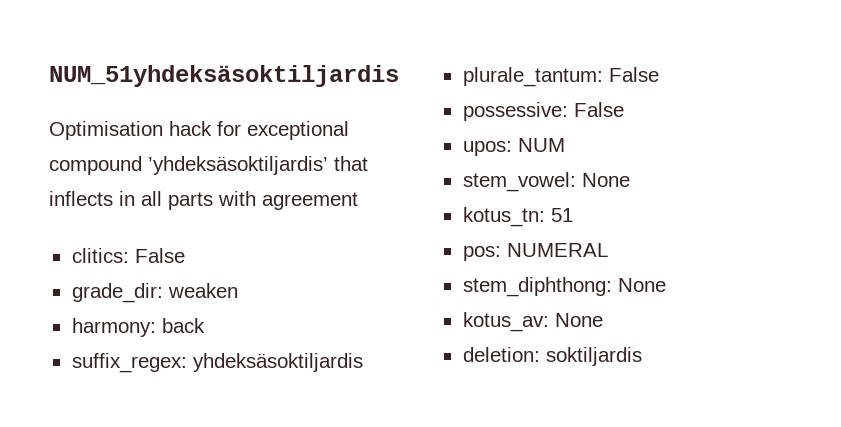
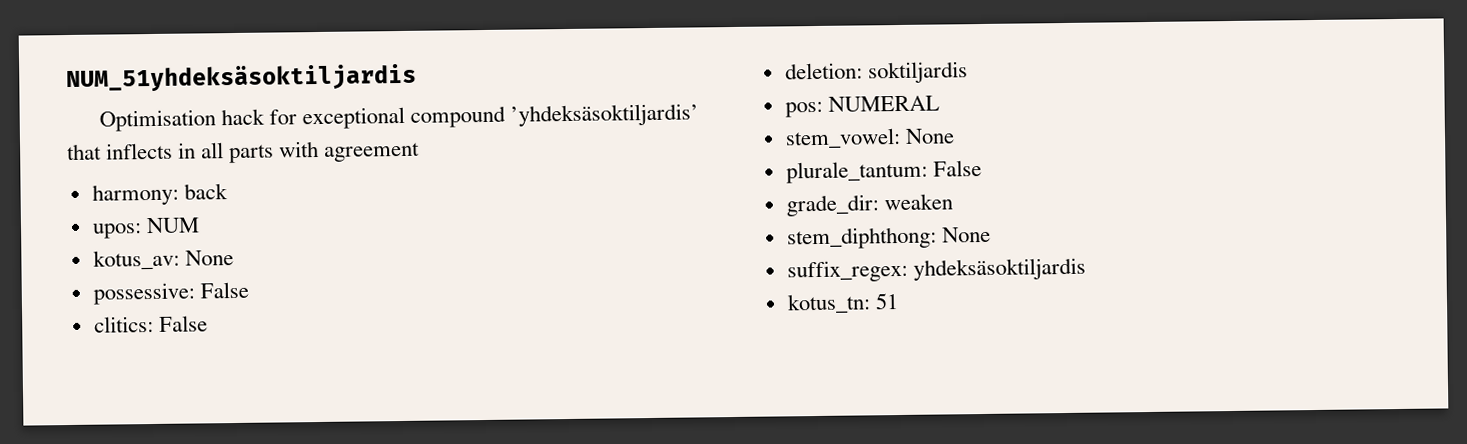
+ harmony: back
+ upos: NUM
+ kotus_av: None
+ possessive: False
  clitics: False
+ deletion: soktiljardis
+ pos: NUMERAL
+ stem_vowel: None
+ plurale_tantum: False
- harmony: back
+ stem_diphthong: None
- plurale_tantum: False
- possessive: False
- upos: NUM
- stem_vowel: None
  kotus_tn: 51
- pos: NUMERAL
- stem_diphthong: None
- kotus_av: None
- deletion: soktiljardis

